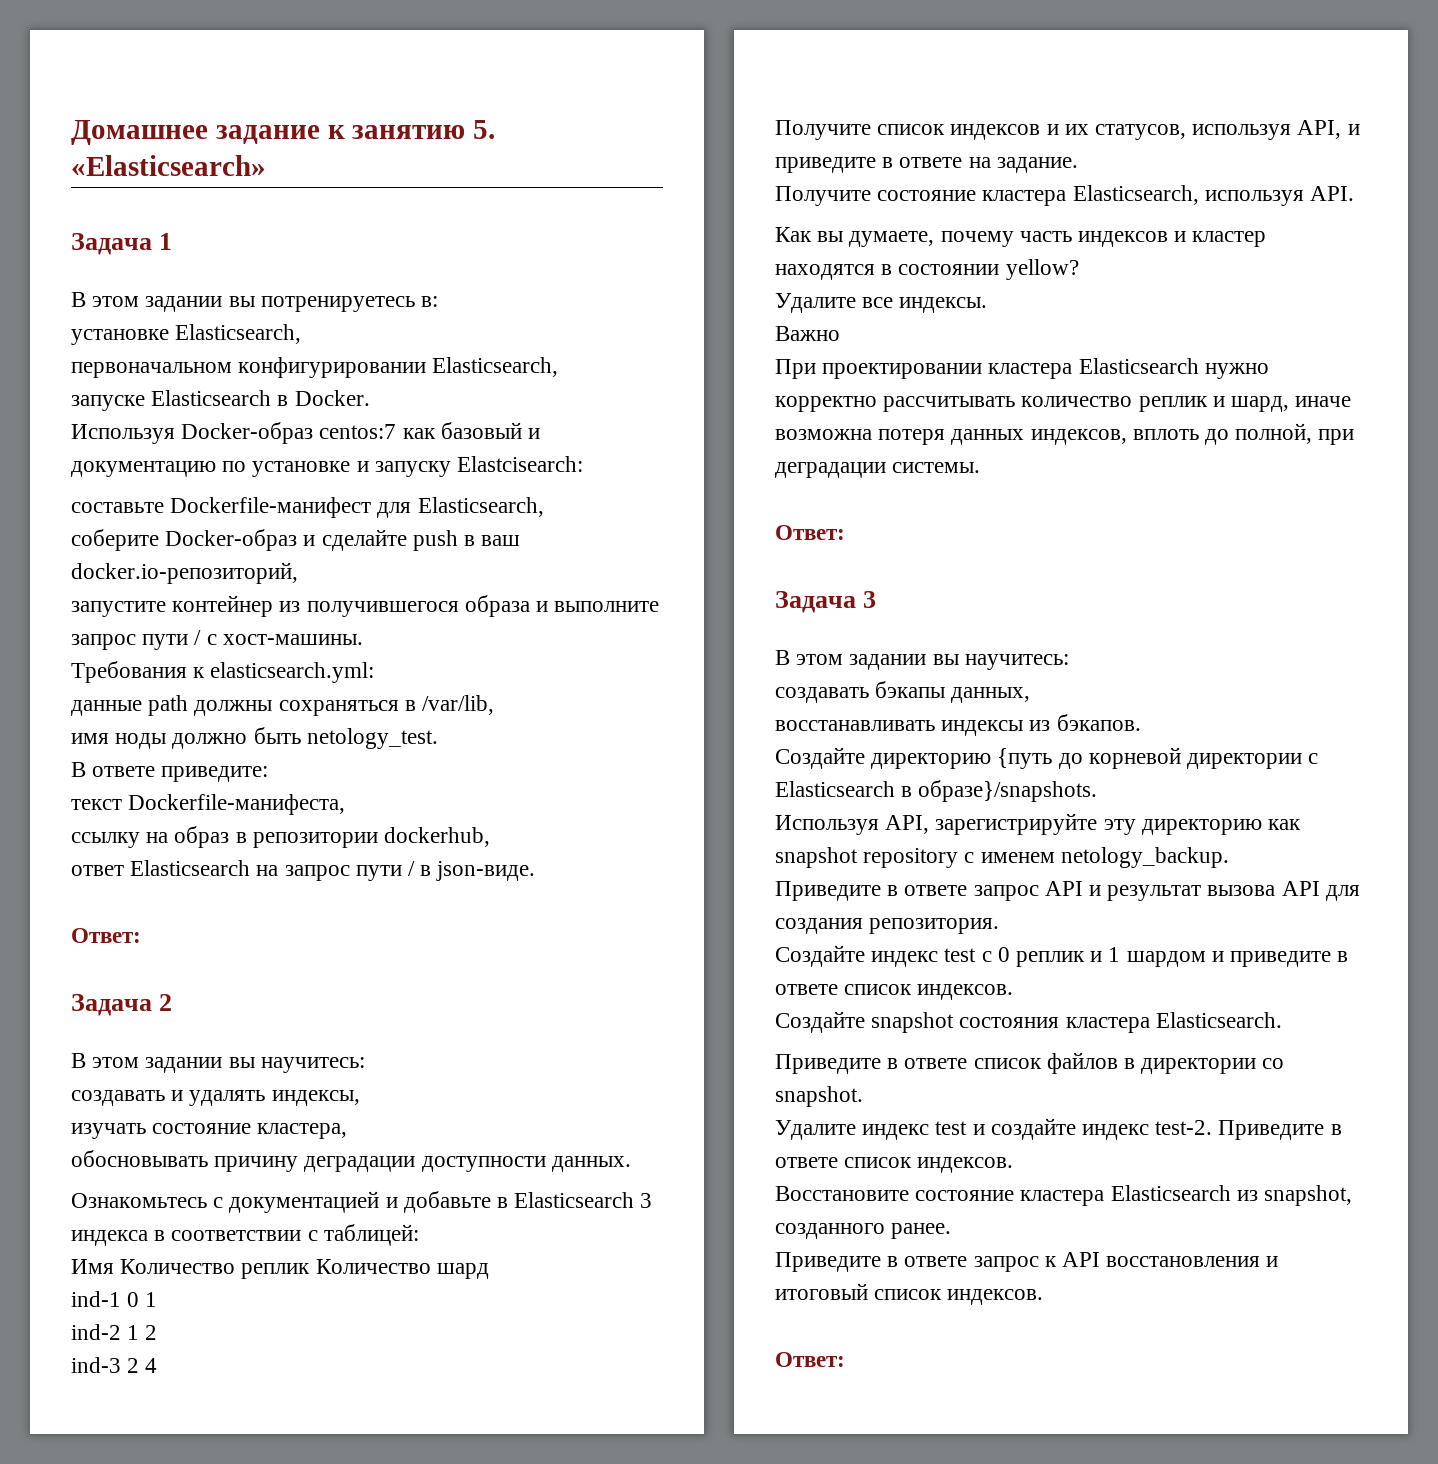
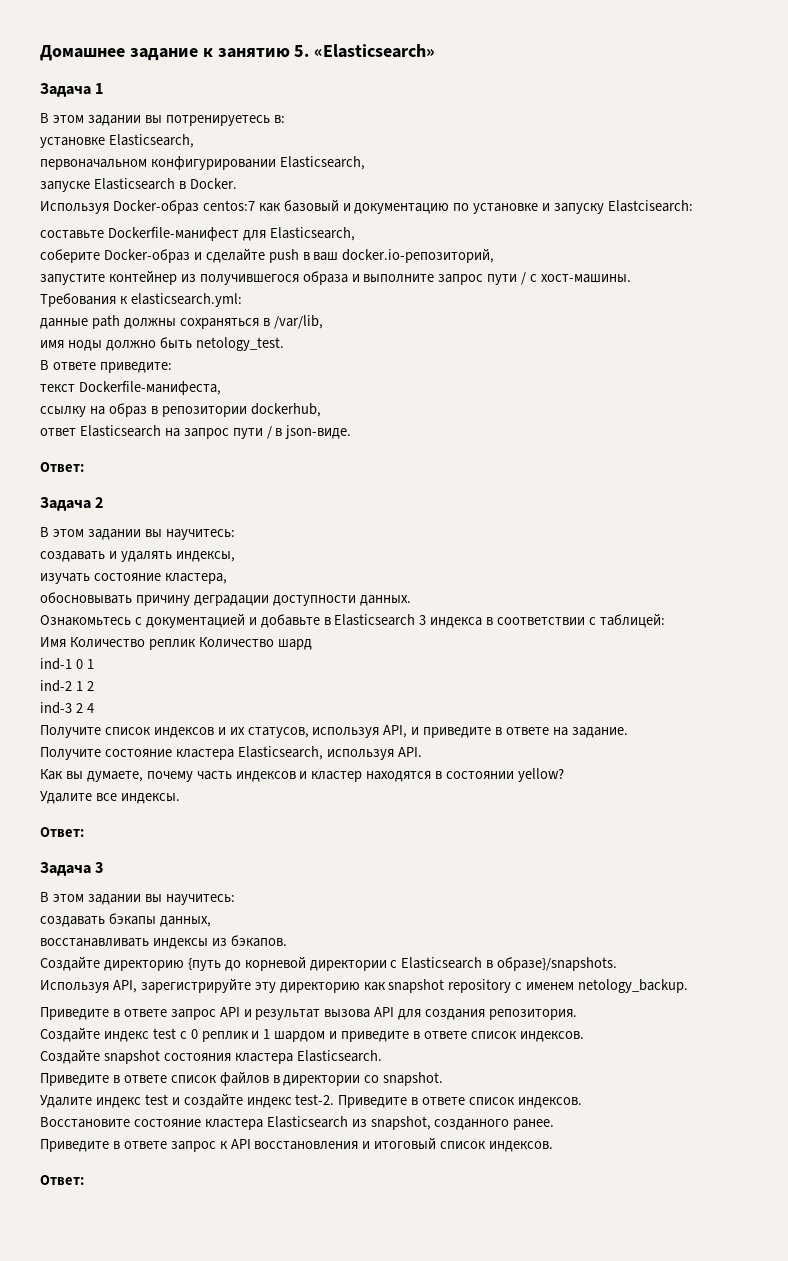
- Важно
- При проектировании кластера Elasticsearch нужно корректно рассчитывать количество реплик и шард, иначе возможна потеря данных индексов, вплоть до полной, при деградации системы.

